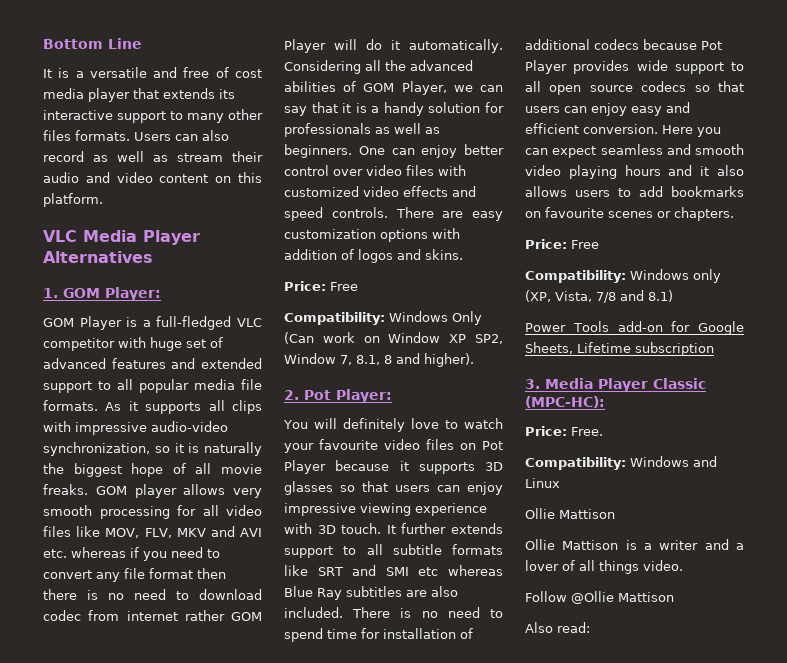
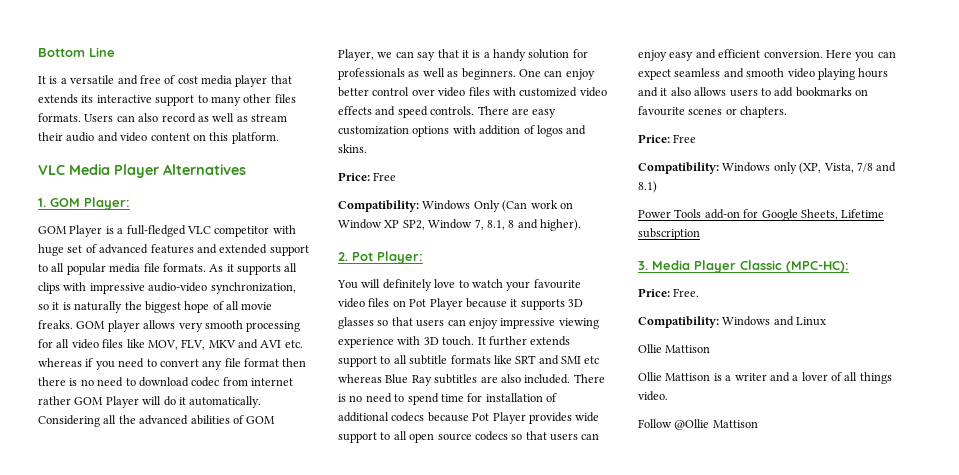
- Also read:

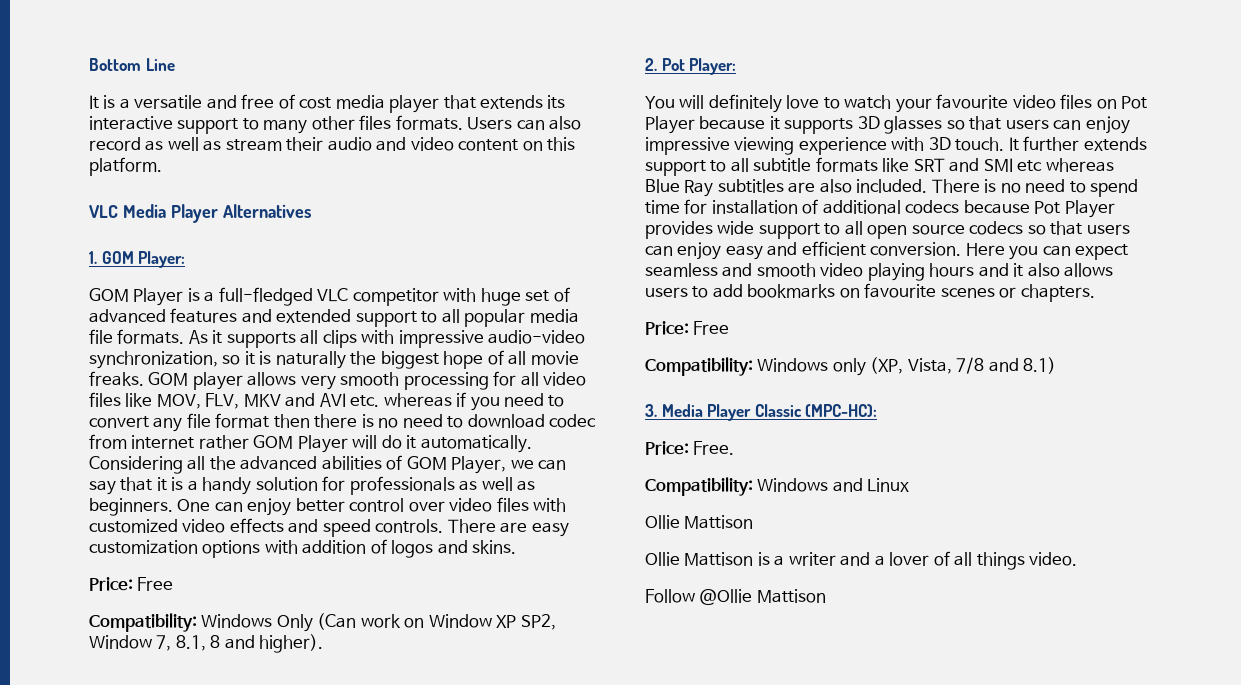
- Power Tools add-on for Google Sheets, Lifetime subscription

